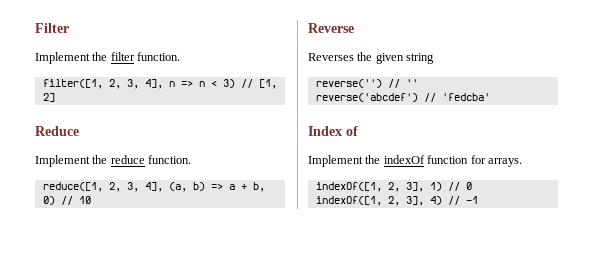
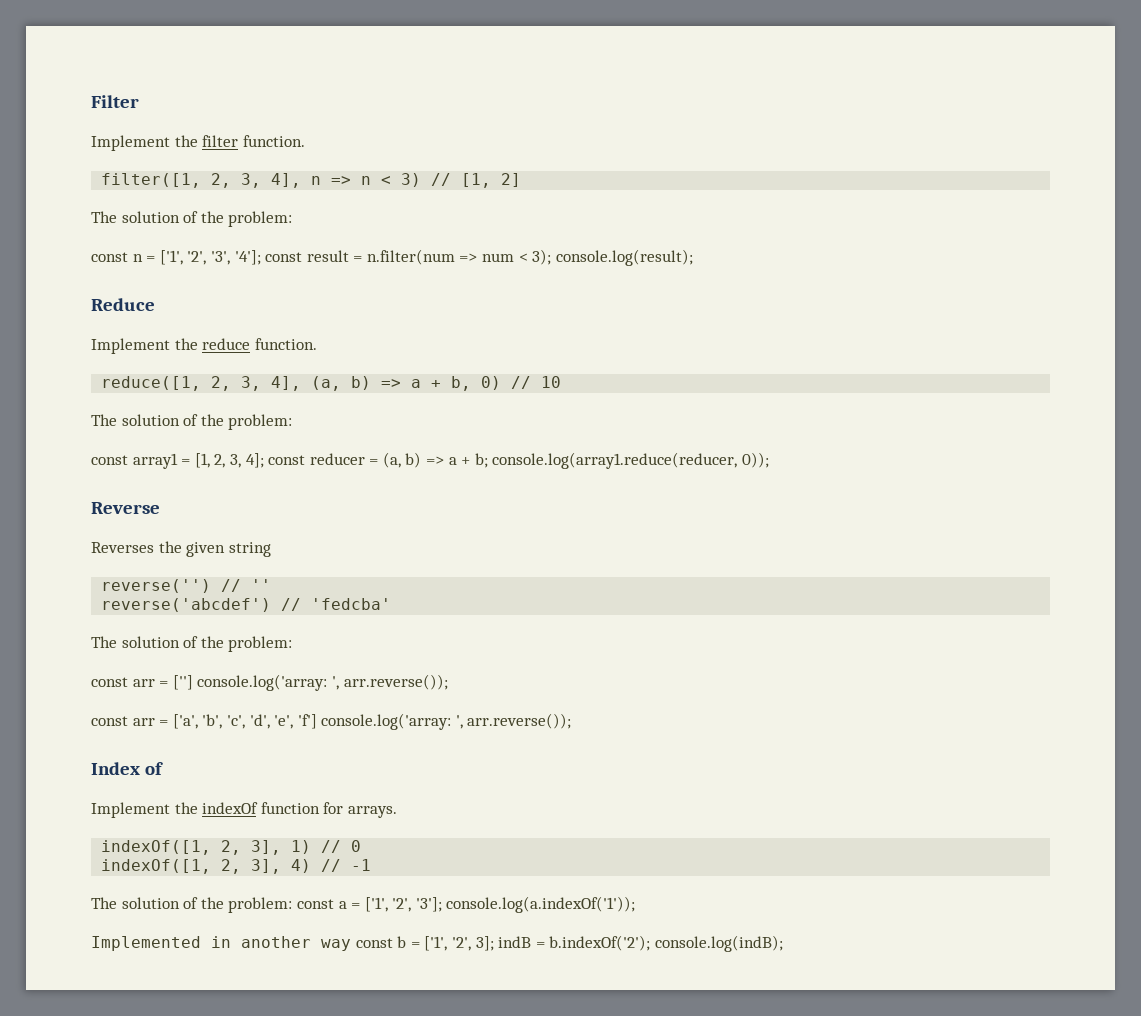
  filter([1, 2, 3, 4], n => n < 3) // [1, 2]
+ The solution of the problem:
+ const n = ['1', '2', '3', '4']; const result = n.filter(num => num < 3); console.log(result);
  reduce([1, 2, 3, 4], (a, b) => a + b, 0) // 10
+ The solution of the problem:
+ const array1 = [1, 2, 3, 4]; const reducer = (a, b) => a + b; console.log(array1.reduce(reducer, 0));
  reverse('abcdef') // 'fedcba'
+ The solution of the problem:
+ const arr = [''] console.log('array: ', arr.reverse());
+ const arr = ['a', 'b', 'c', 'd', 'e', 'f'] console.log('array: ', arr.reverse());
+ The solution of the problem: const a = ['1', '2', '3']; console.log(a.indexOf('1'));
+ Implemented in another way const b = ['1', '2', 3]; indB = b.indexOf('2'); console.log(indB);

